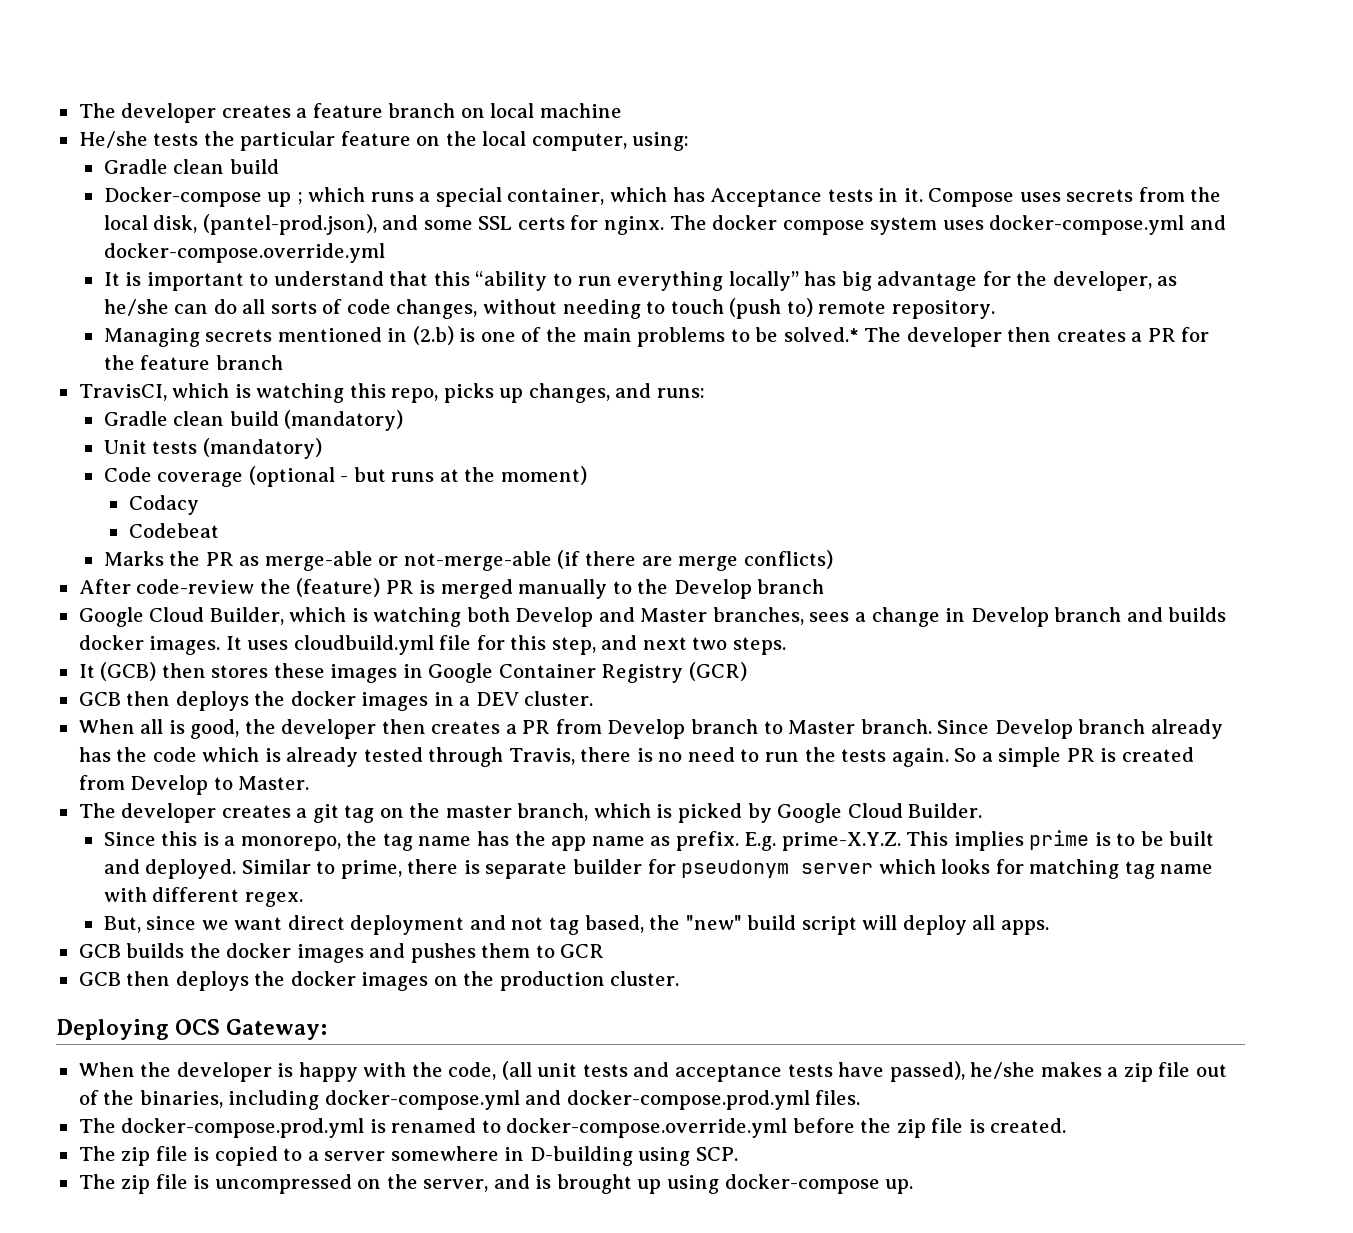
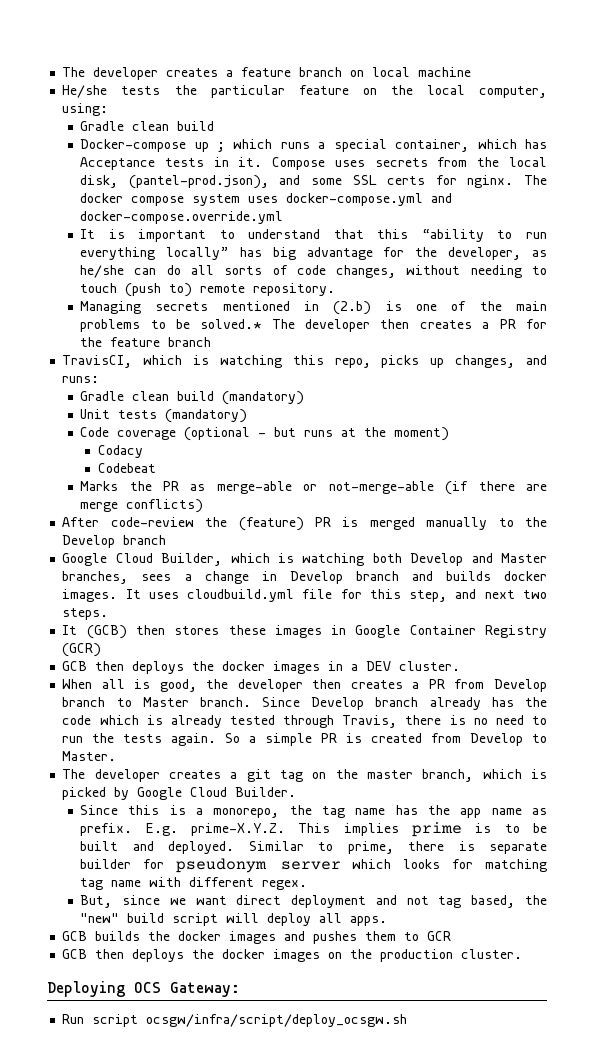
- When the developer is happy with the code, (all unit tests and acceptance tests have passed), he/she makes a zip file out of the binaries, including docker-compose.yml and docker-compose.prod.yml files.
- The docker-compose.prod.yml is renamed to docker-compose.override.yml before the zip file is created.
- The zip file is copied to a server somewhere in D-building using SCP.
- The zip file is uncompressed on the server, and is brought up using docker-compose up.
+ Run script ocsgw/infra/script/deploy_ocsgw.sh

